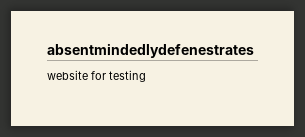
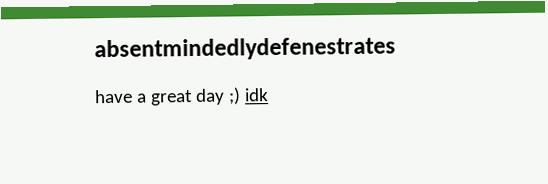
- website for testing
+ have a great day ;) idk

